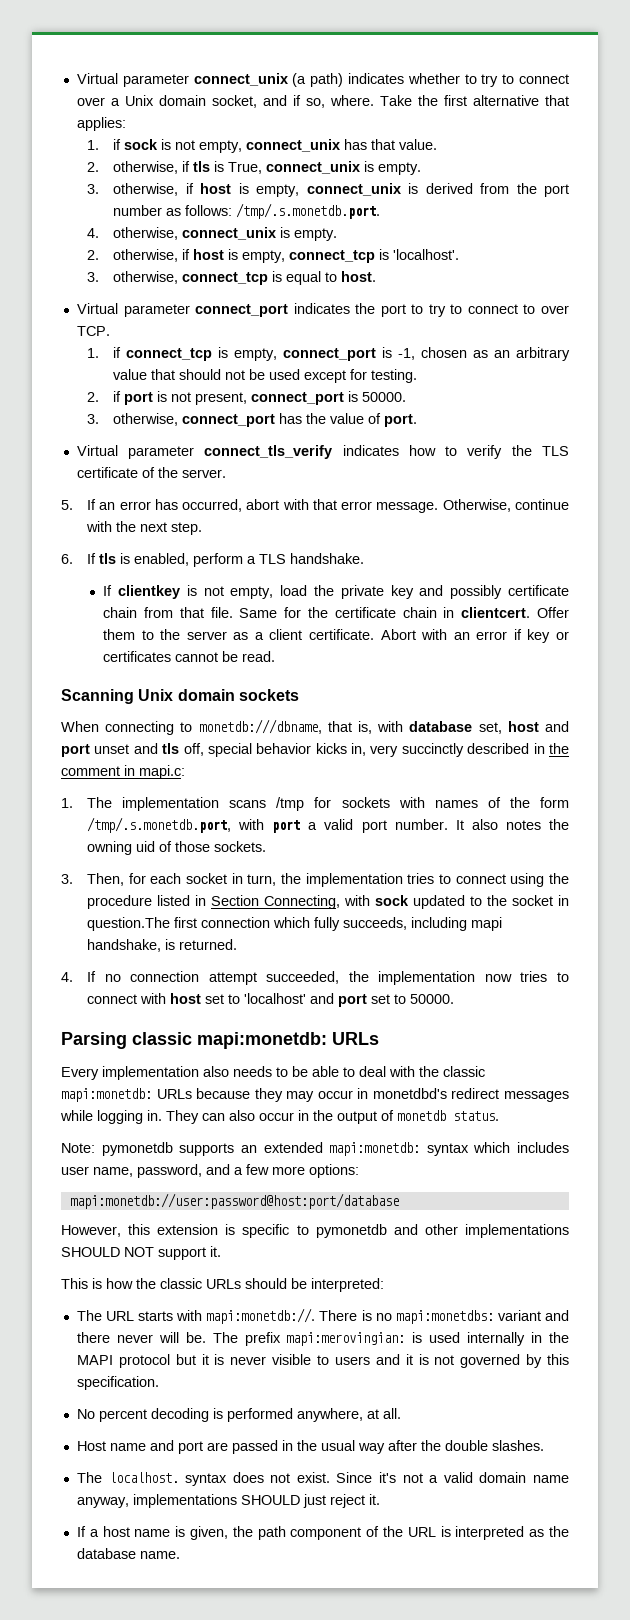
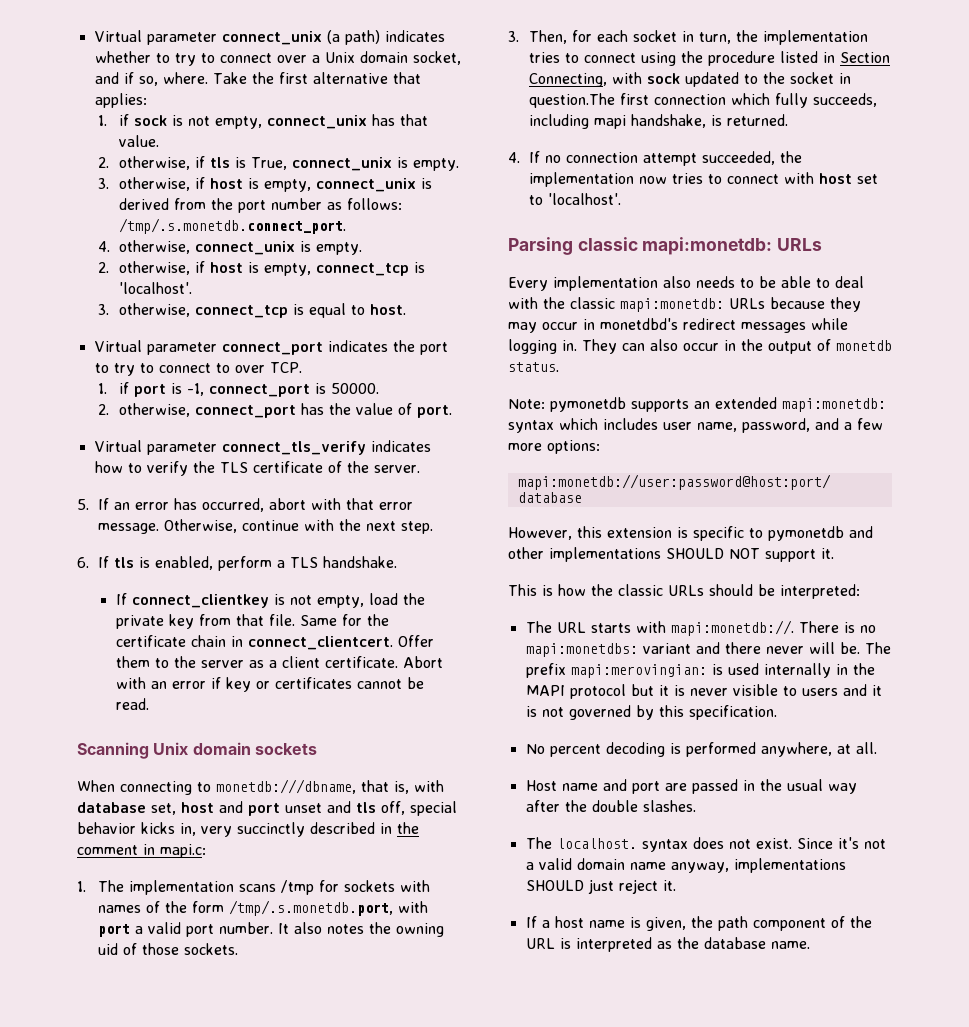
- 3. otherwise, if host is empty, connect_unix is derived from the port number as follows: /tmp/.s.monetdb.port.
+ 3. otherwise, if host is empty, connect_unix is derived from the port number as follows: /tmp/.s.monetdb.connect_port.
- 1. if connect_tcp is empty, connect_port is -1, chosen as an arbitrary value that should not be used except for testing.
- 2. if port is not present, connect_port is 50000.
+ 1. if port is -1, connect_port is 50000.
- 3. otherwise, connect_port has the value of port.
+ 2. otherwise, connect_port has the value of port.
- If clientkey is not empty, load the private key and possibly certificate chain from that file.
+ If connect_clientkey is not empty, load the private key from that file.
- Same for the certificate chain in clientcert.
+ Same for the certificate chain in connect_clientcert.
- 4. If no connection attempt succeeded, the implementation now tries to connect with host set to 'localhost' and port set to 50000.
+ 4. If no connection attempt succeeded, the implementation now tries to connect with host set to 'localhost'.

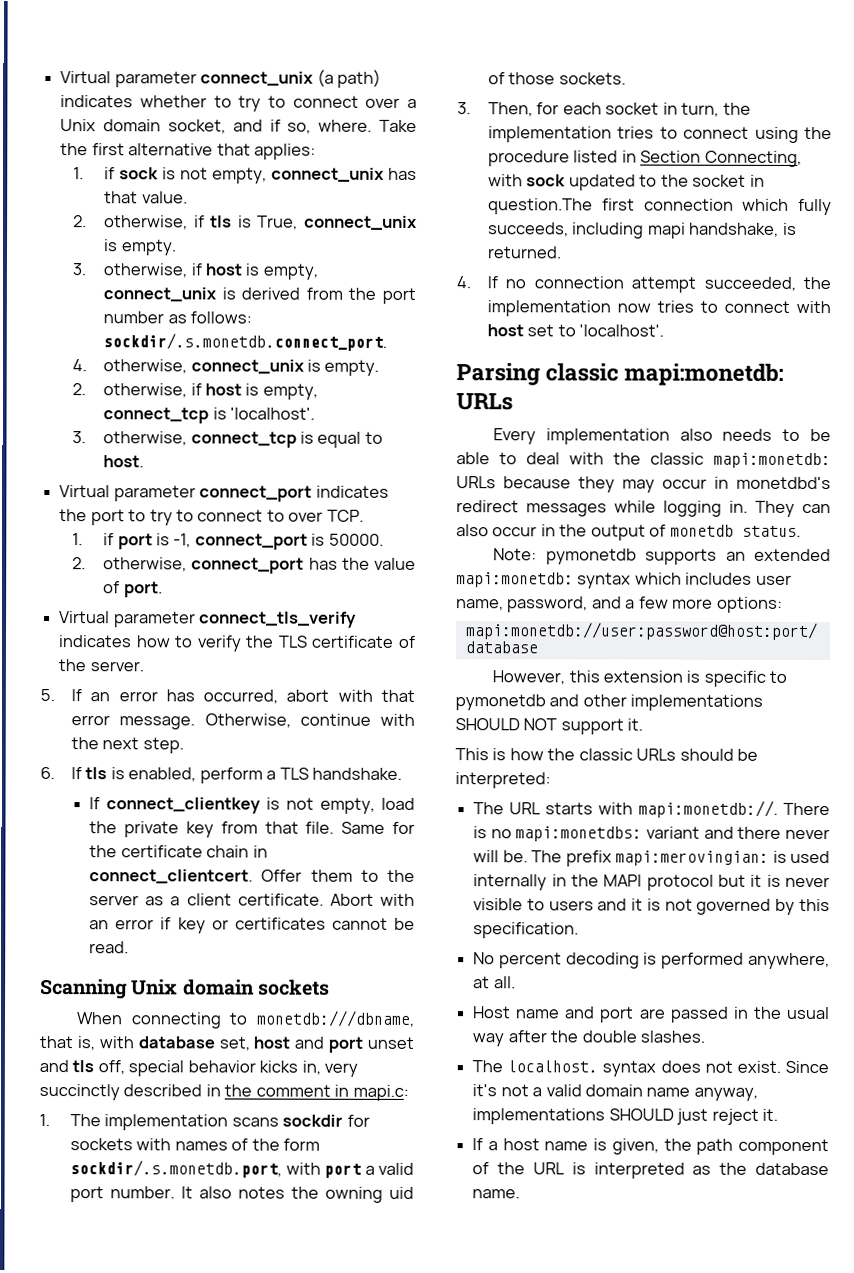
- 3. otherwise, if host is empty, connect_unix is derived from the port number as follows: /tmp/.s.monetdb.connect_port.
+ 3. otherwise, if host is empty, connect_unix is derived from the port number as follows: sockdir/.s.monetdb.connect_port.
- 1. The implementation scans /tmp for sockets with names of the form /tmp/.s.monetdb.port, with port a valid port number.
+ 1. The implementation scans sockdir for sockets with names of the form sockdir/.s.monetdb.port, with port a valid port number.

